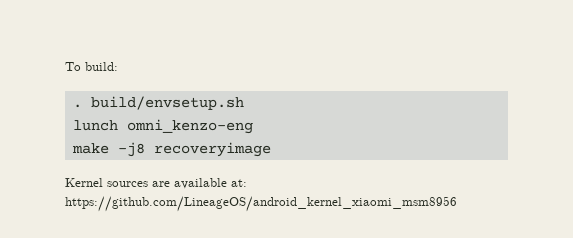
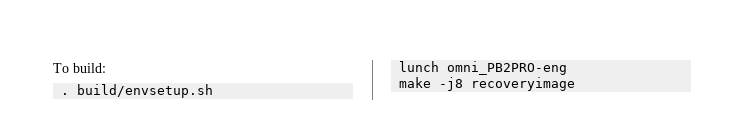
- lunch omni_kenzo-eng
+ lunch omni_PB2PRO-eng
- Kernel sources are available at: https://github.com/LineageOS/android_kernel_xiaomi_msm8956

